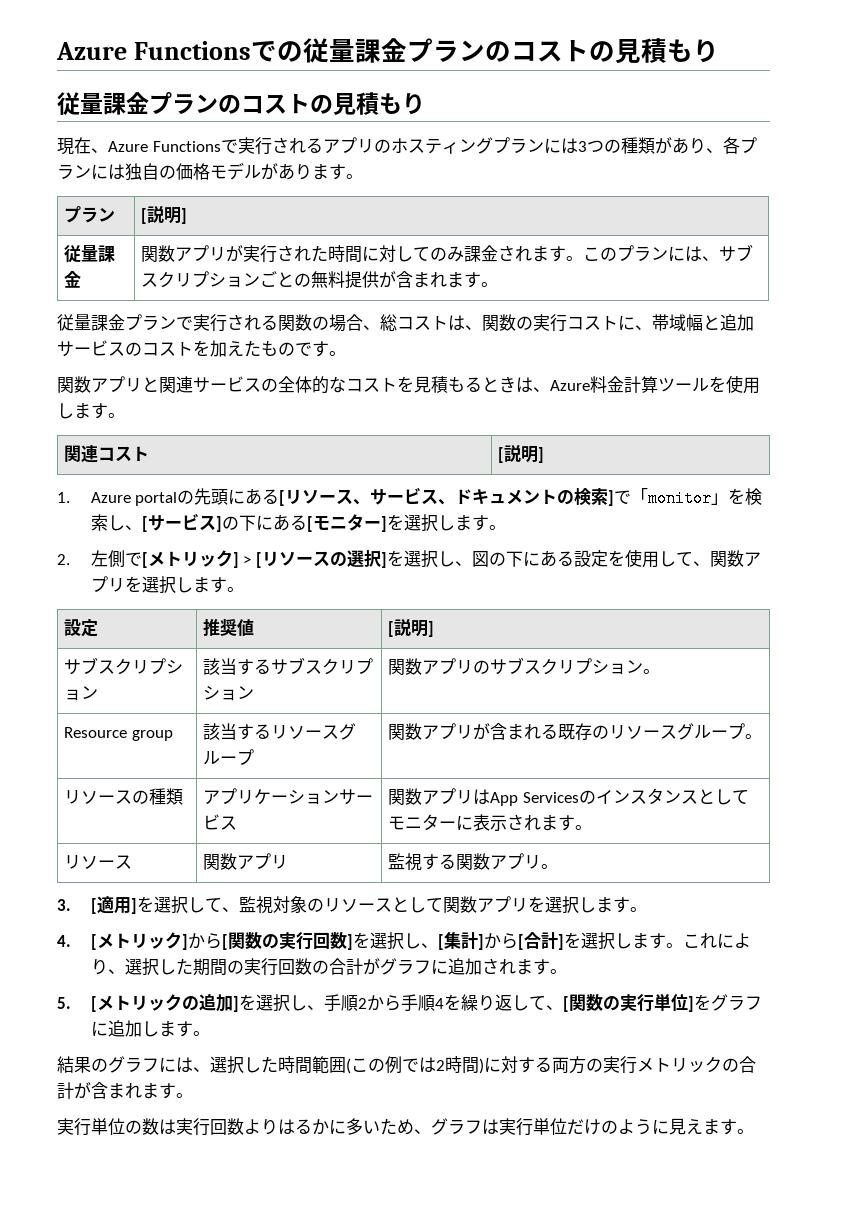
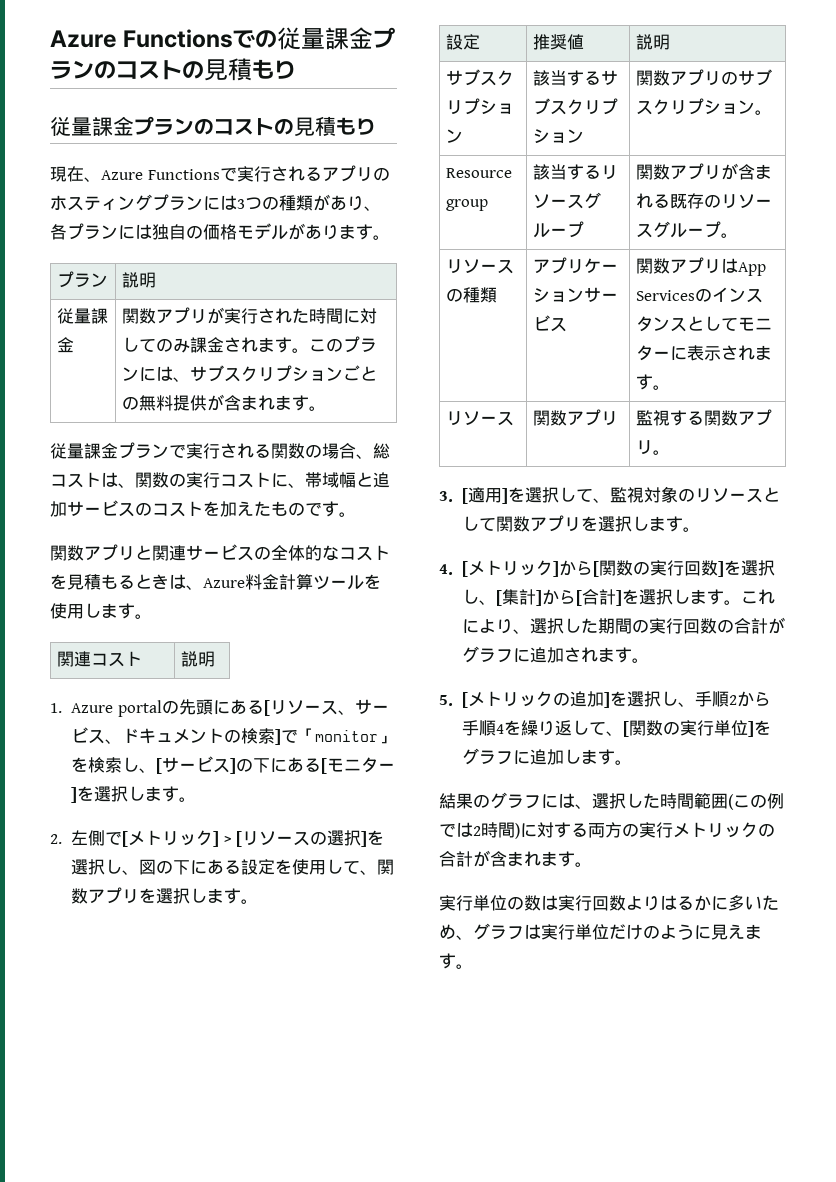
- プラン | [説明]
+ プラン | 説明
- 関連コスト | [説明]
+ 関連コスト | 説明
- 設定 | 推奨値 | [説明]
+ 設定 | 推奨値 | 説明

